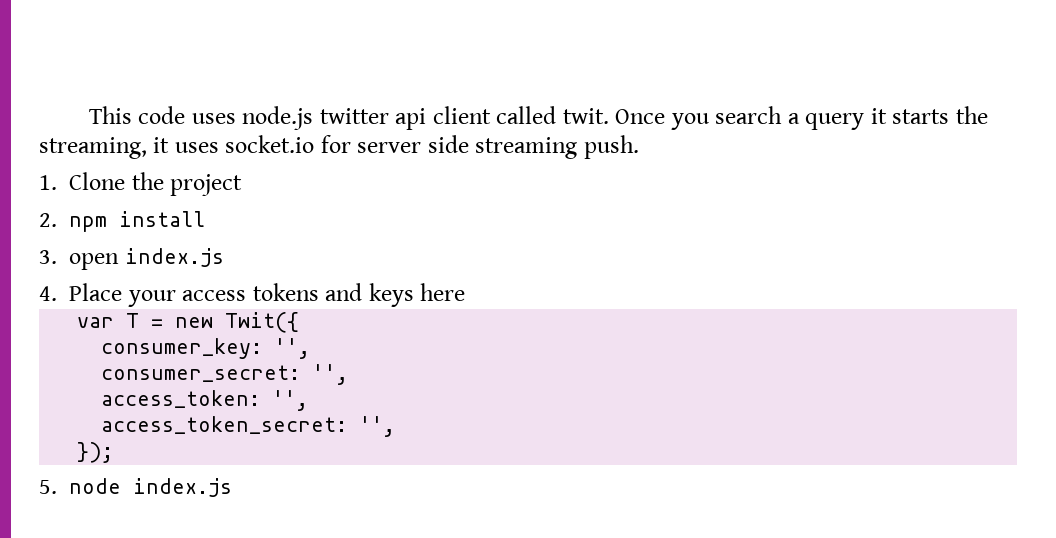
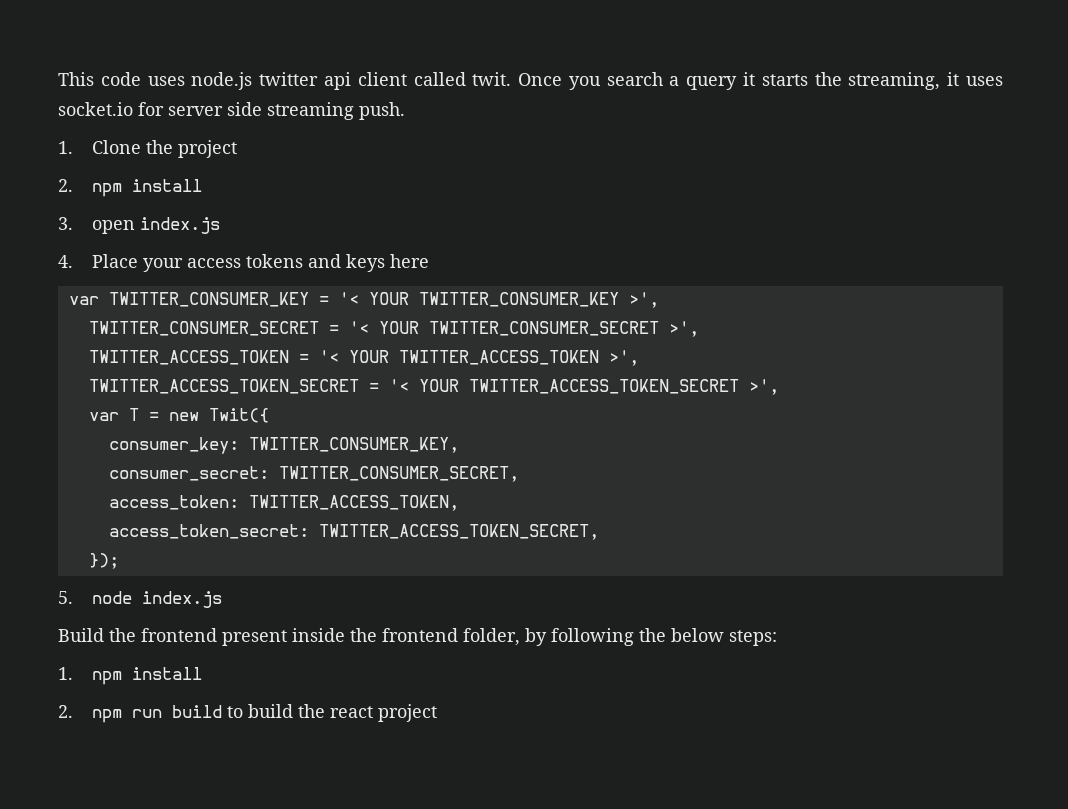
+ var TWITTER_CONSUMER_KEY = '< YOUR TWITTER_CONSUMER_KEY >',
+ TWITTER_CONSUMER_SECRET = '< YOUR TWITTER_CONSUMER_SECRET >',
+ TWITTER_ACCESS_TOKEN = '< YOUR TWITTER_ACCESS_TOKEN >',
+ TWITTER_ACCESS_TOKEN_SECRET = '< YOUR TWITTER_ACCESS_TOKEN_SECRET >',
- consumer_key: '',
+ consumer_key: TWITTER_CONSUMER_KEY,
- consumer_secret: '',
+ consumer_secret: TWITTER_CONSUMER_SECRET,
- access_token: '',
+ access_token: TWITTER_ACCESS_TOKEN,
- access_token_secret: '',
+ access_token_secret: TWITTER_ACCESS_TOKEN_SECRET,
+ Build the frontend present inside the frontend folder, by following the below steps:
+ 1. npm install
+ 2. npm run build to build the react project

